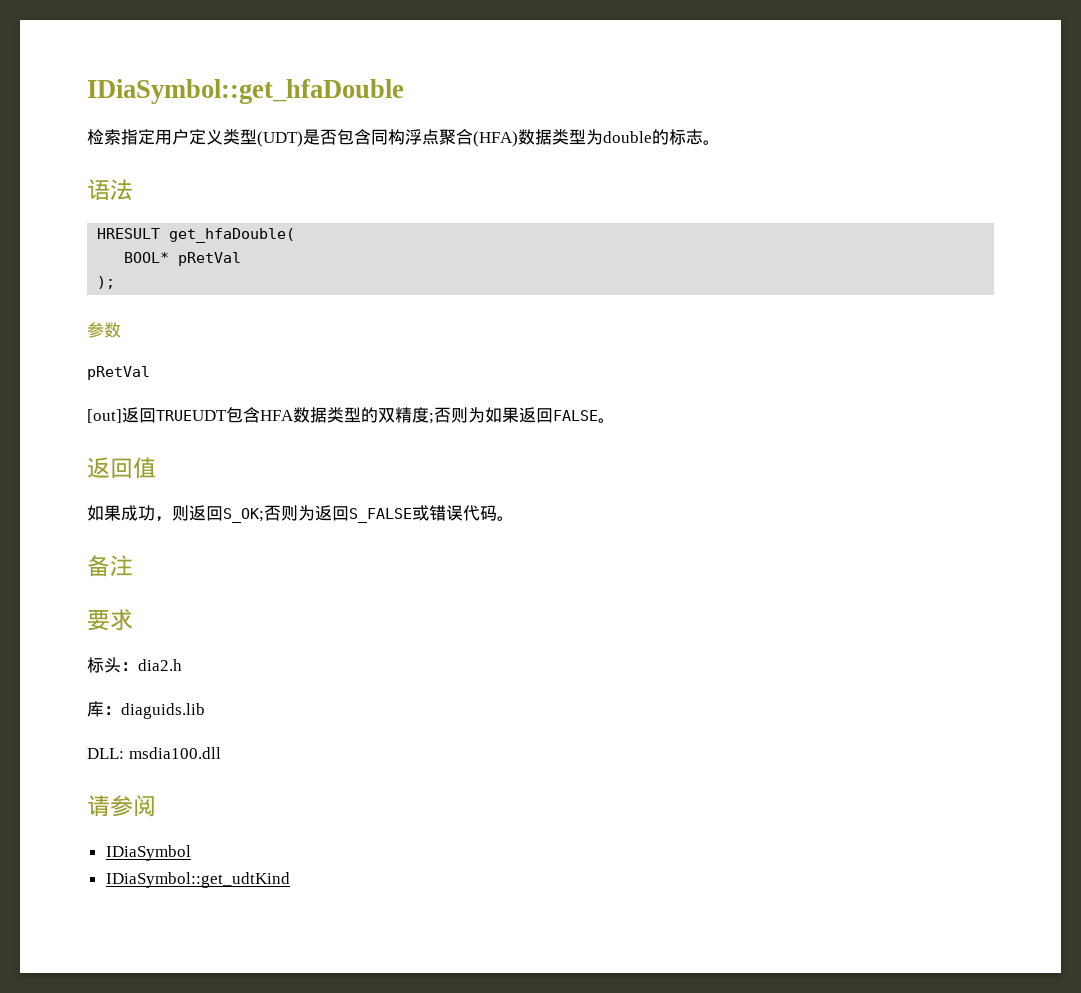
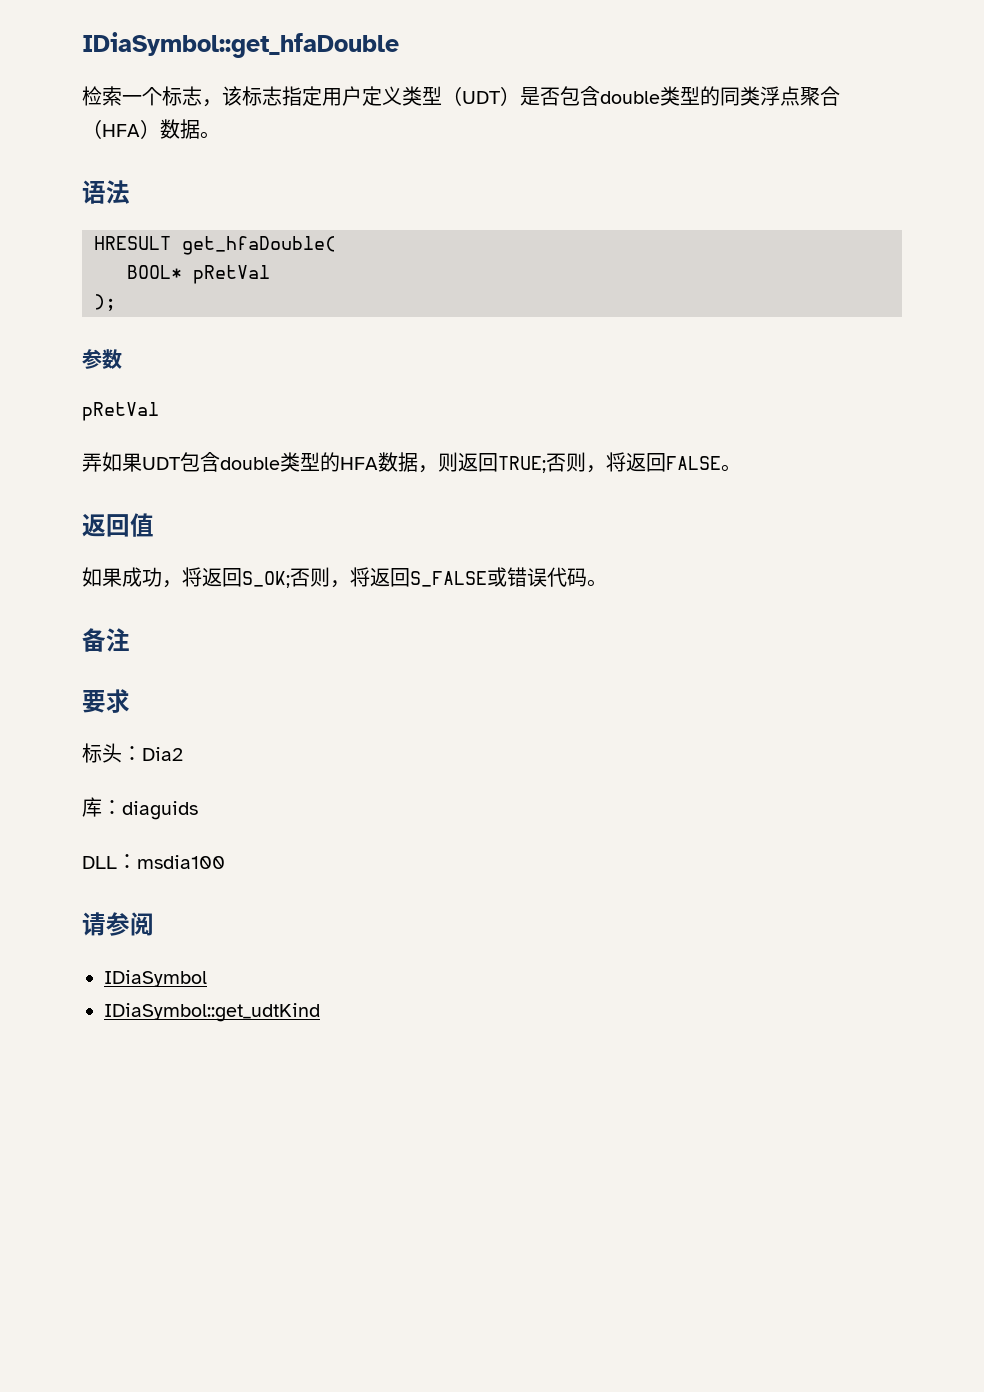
- 检索指定用户定义类型(UDT)是否包含同构浮点聚合(HFA)数据类型为double的标志。
+ 检索一个标志，该标志指定用户定义类型（UDT）是否包含double类型的同类浮点聚合（HFA）数据。
- [out]返回TRUEUDT包含HFA数据类型的双精度;否则为如果返回FALSE。
+ 弄如果UDT包含double类型的HFA数据，则返回TRUE;否则，将返回FALSE。
- 如果成功，则返回S_OK;否则为返回S_FALSE或错误代码。
+ 如果成功，将返回S_OK;否则，将返回S_FALSE或错误代码。
- 标头：dia2.h
+ 标头：Dia2
- 库：diaguids.lib
- DLL: msdia100.dll
+ 库：diaguids
+ DLL：msdia100

